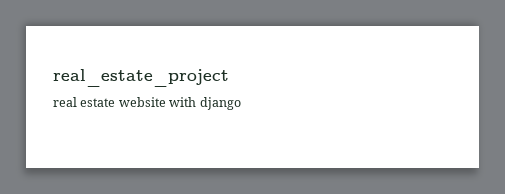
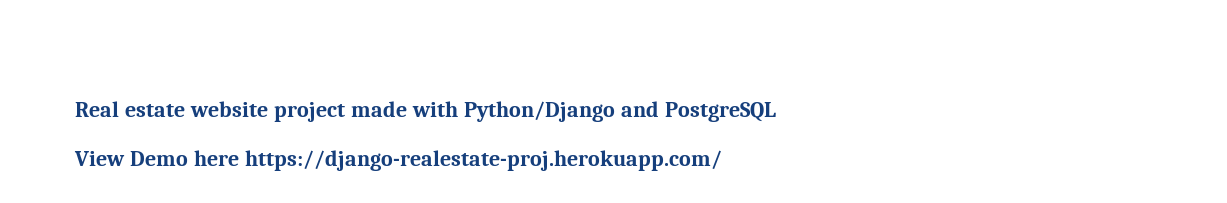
- real_estate_project
- real estate website with django
+ Real estate website project made with Python/Django and PostgreSQL
+ View Demo here https://django-realestate-proj.herokuapp.com/

